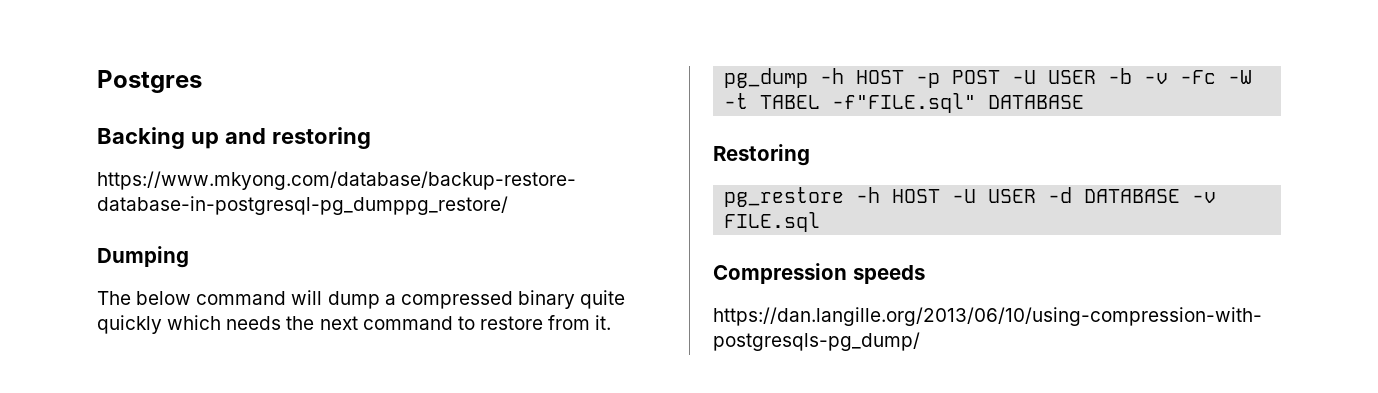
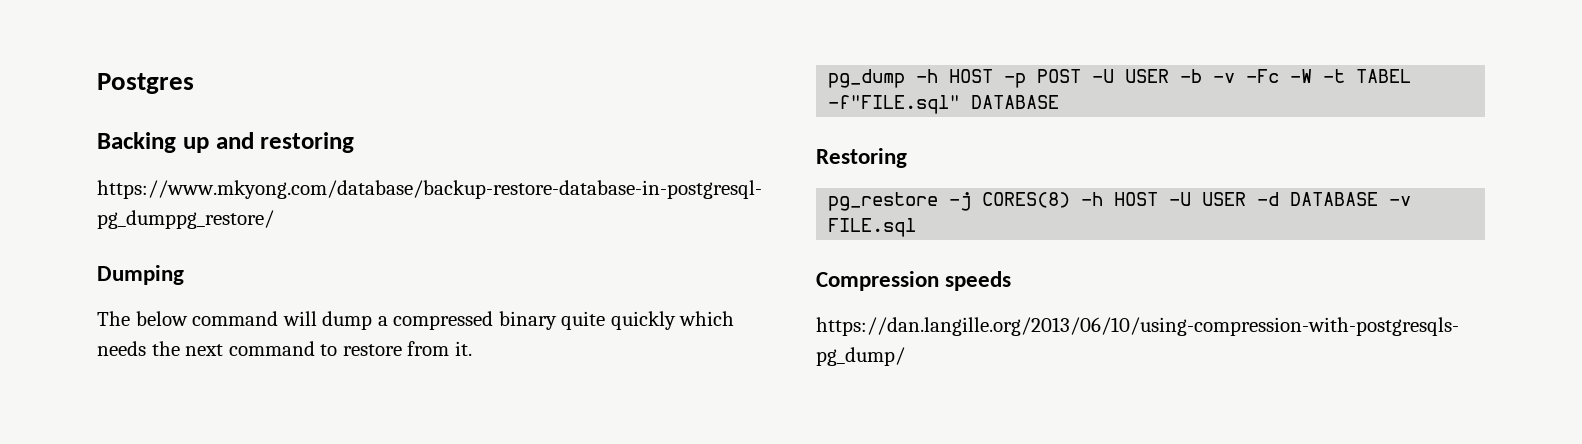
- pg_restore -h HOST -U USER -d DATABASE -v FILE.sql
+ pg_restore -j CORES(8) -h HOST -U USER -d DATABASE -v FILE.sql

